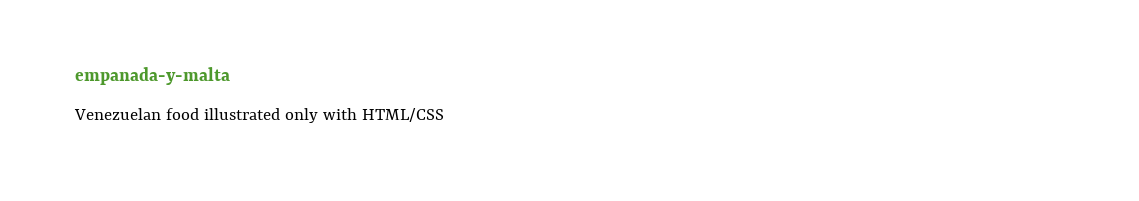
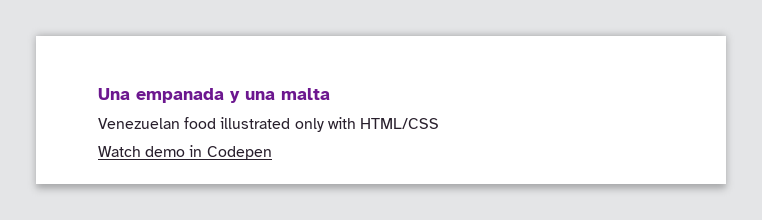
- empanada-y-malta
+ Una empanada y una malta
+ Watch demo in Codepen

